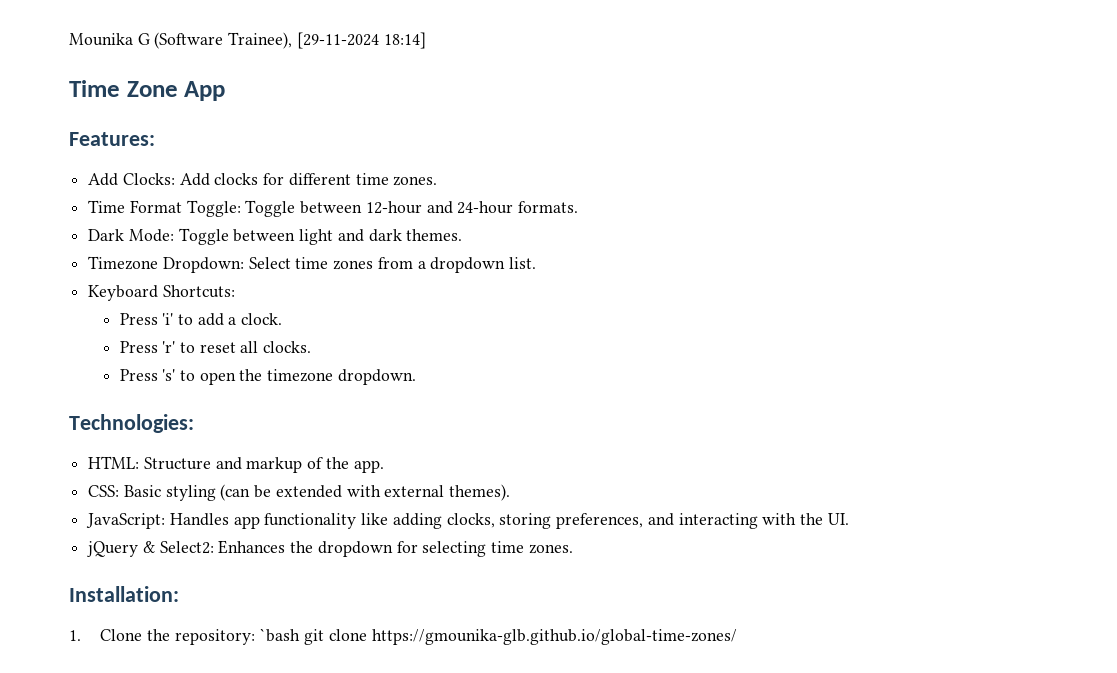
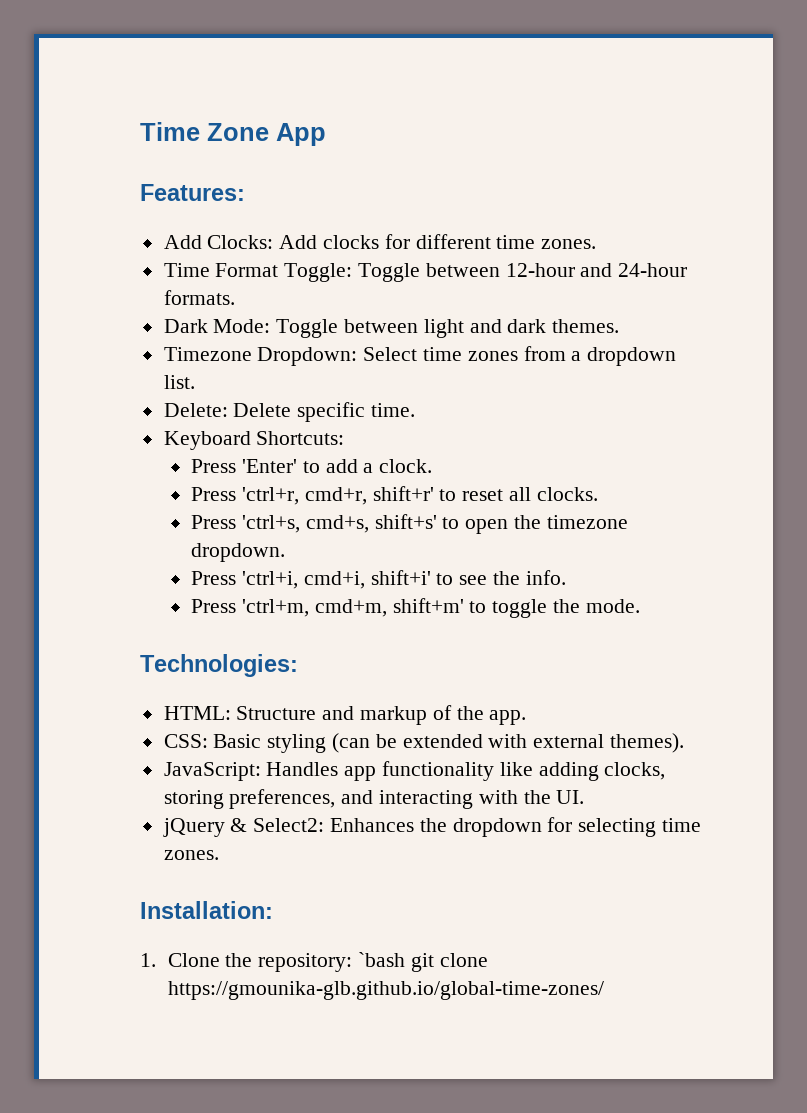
- Mounika G (Software Trainee), [29-11-2024 18:14]
+ Delete: Delete specific time.
- Press 'i' to add a clock.
+ Press 'Enter' to add a clock.
- Press 'r' to reset all clocks.
+ Press 'ctrl+r, cmd+r, shift+r' to reset all clocks.
- Press 's' to open the timezone dropdown.
+ Press 'ctrl+s, cmd+s, shift+s' to open the timezone dropdown.
+ Press 'ctrl+i, cmd+i, shift+i' to see the info.
+ Press 'ctrl+m, cmd+m, shift+m' to toggle the mode.

